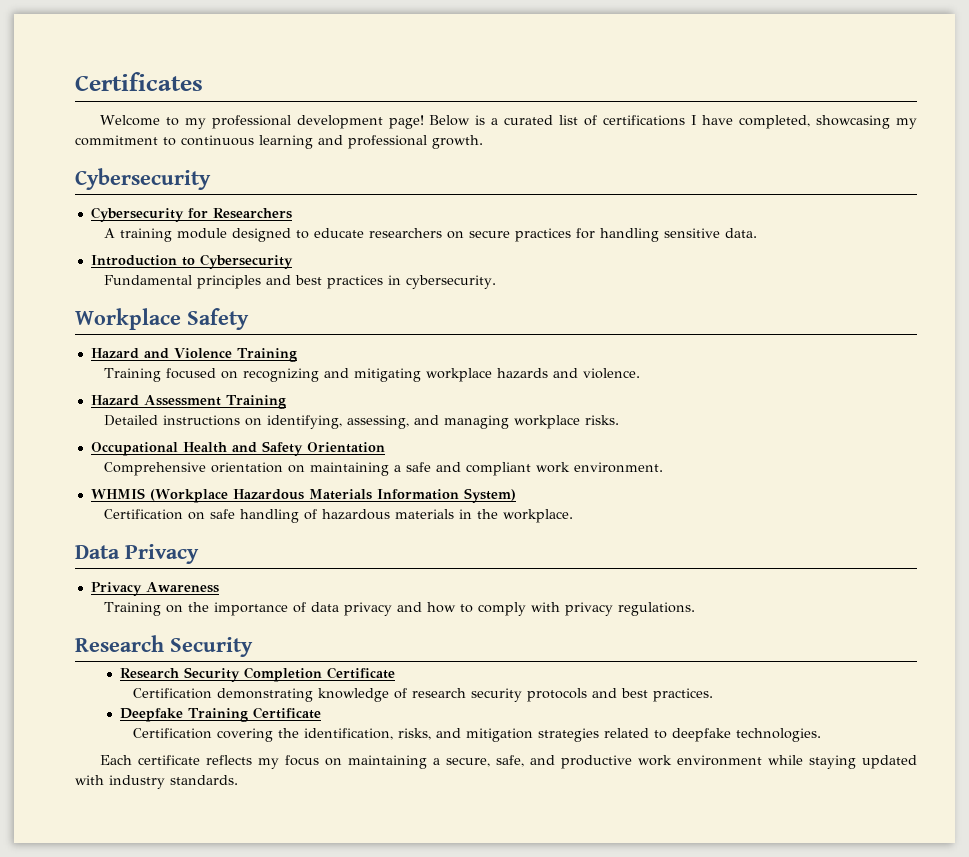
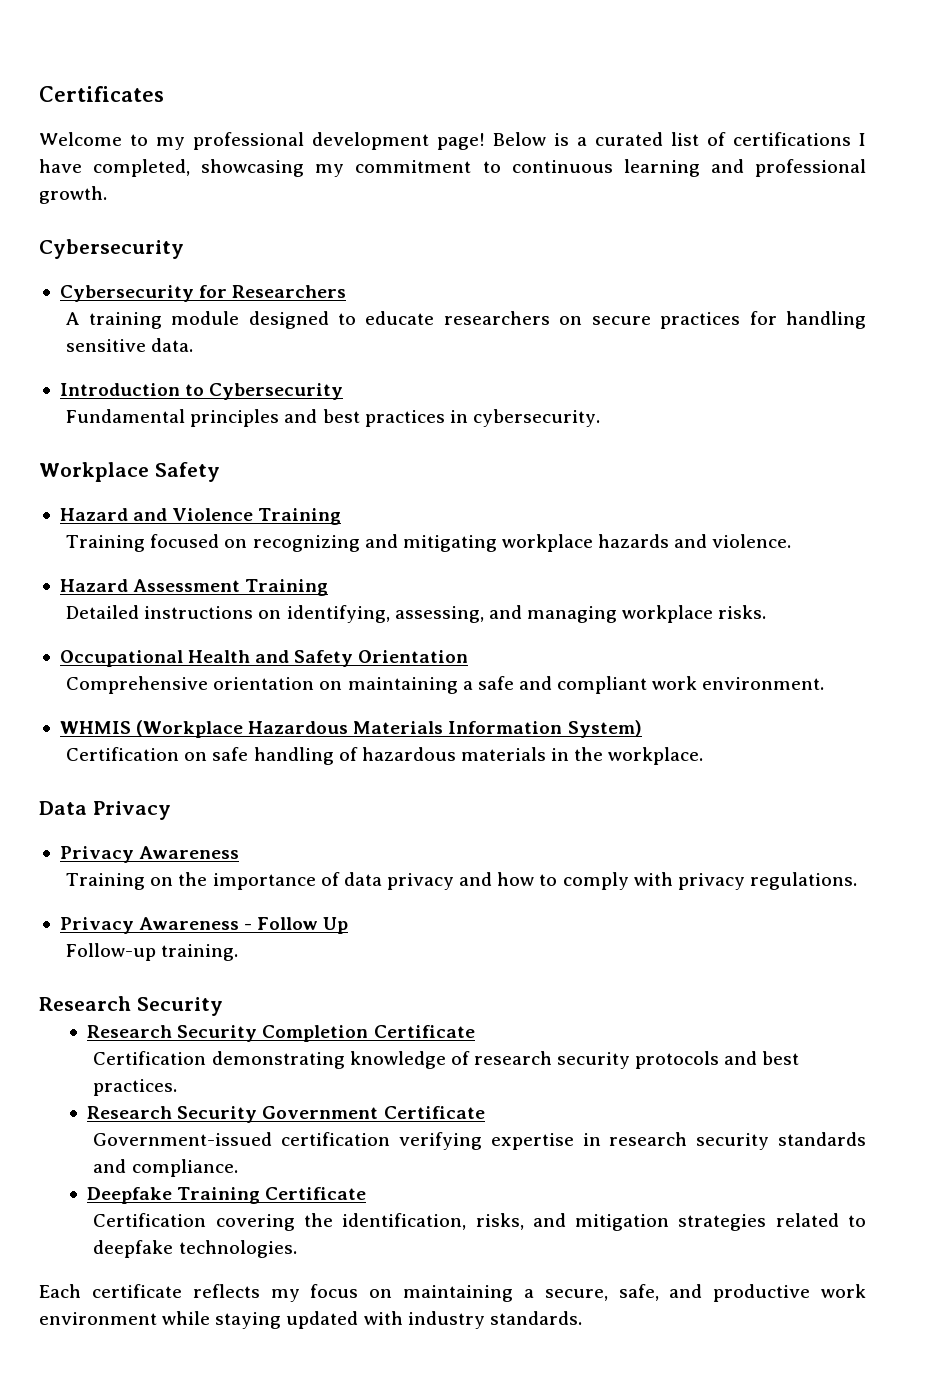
+ Privacy Awareness - Follow Up
+ Follow-up training.
+ Research Security Government Certificate
+ Government-issued certification verifying expertise in research security standards and compliance.

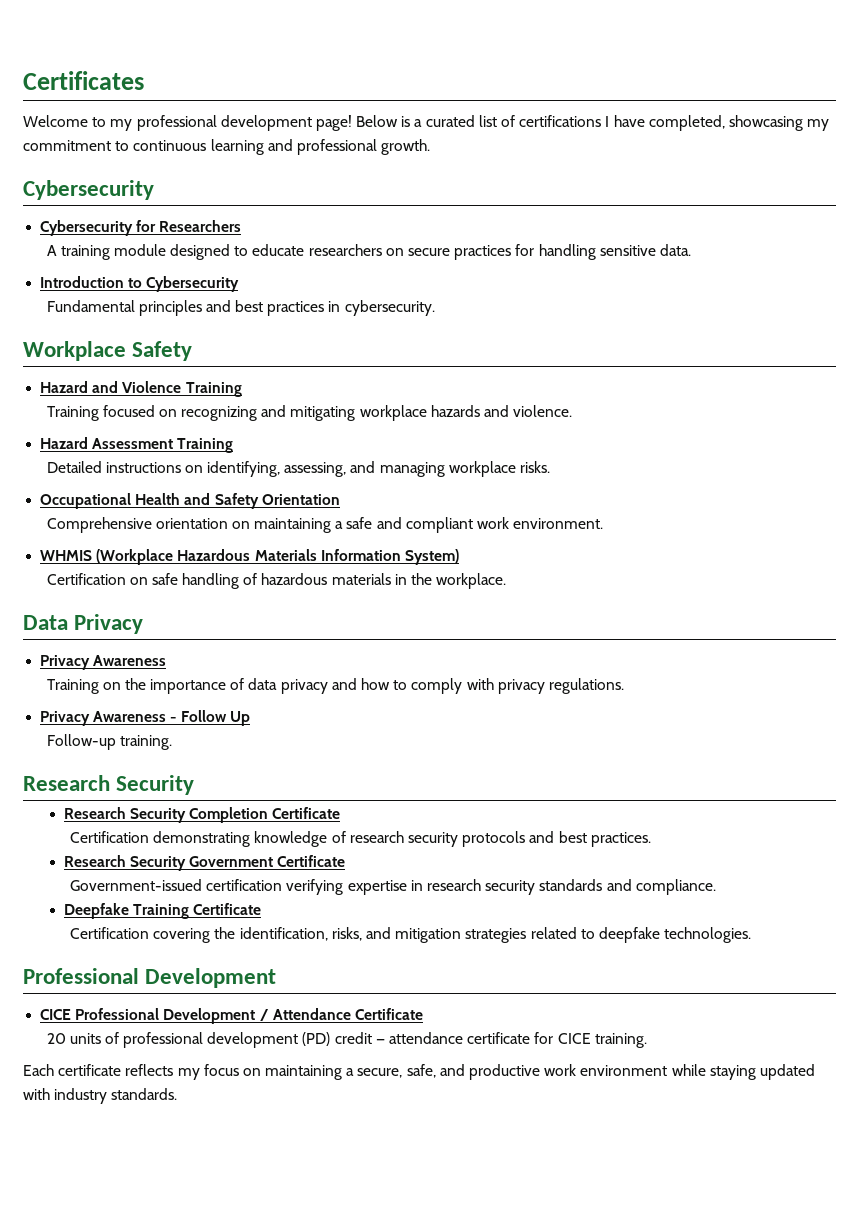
  Certification covering the identification, risks, and mitigation strategies related to deepfake technologies.
+ Professional Development
+ CICE Professional Development / Attendance Certificate
+ 20 units of professional development (PD) credit — attendance certificate for CICE training.

